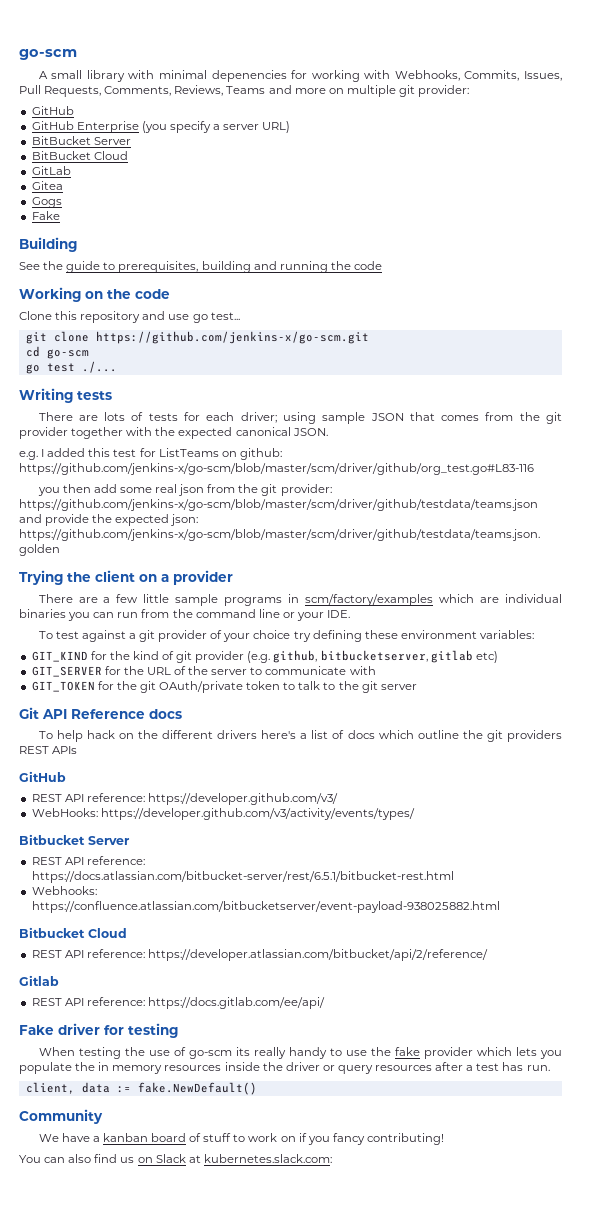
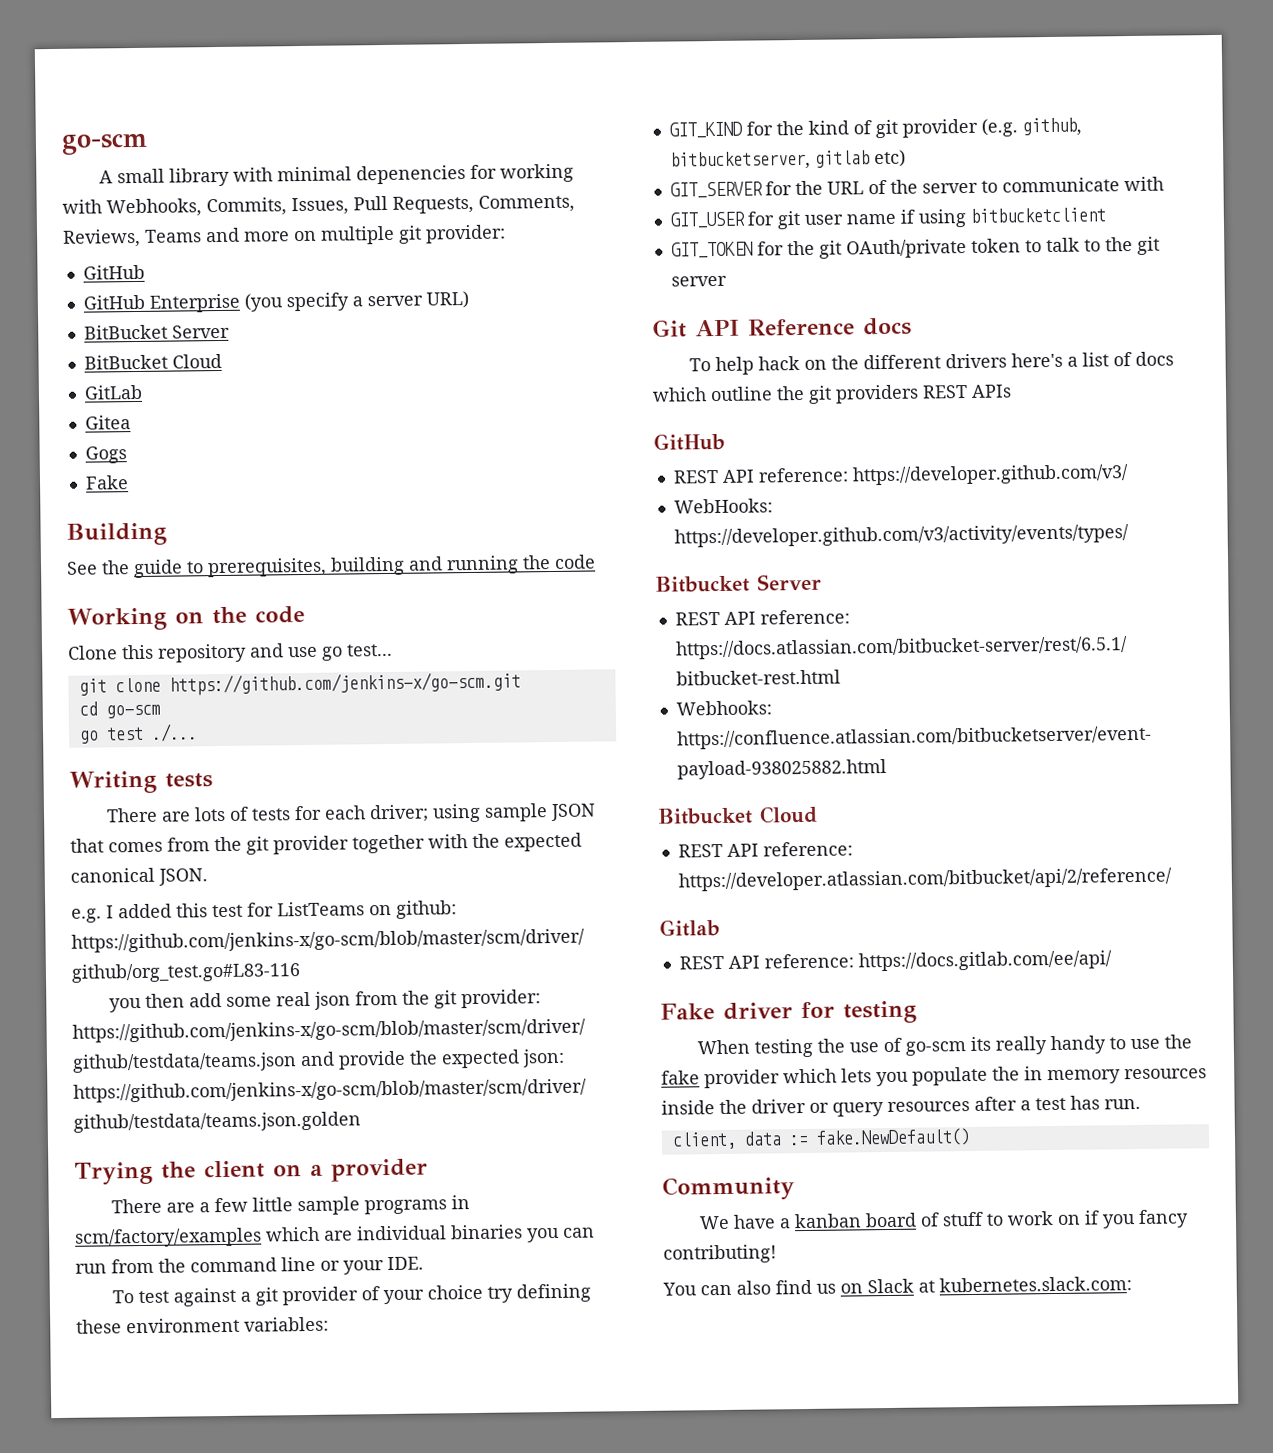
+ GIT_USER for git user name if using bitbucketclient

